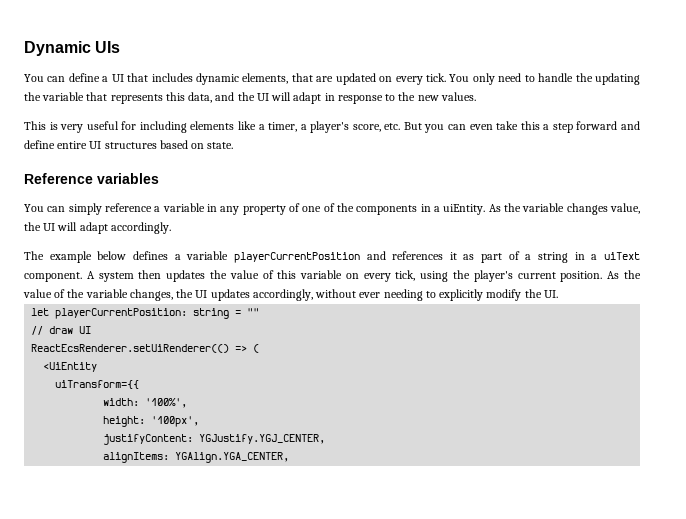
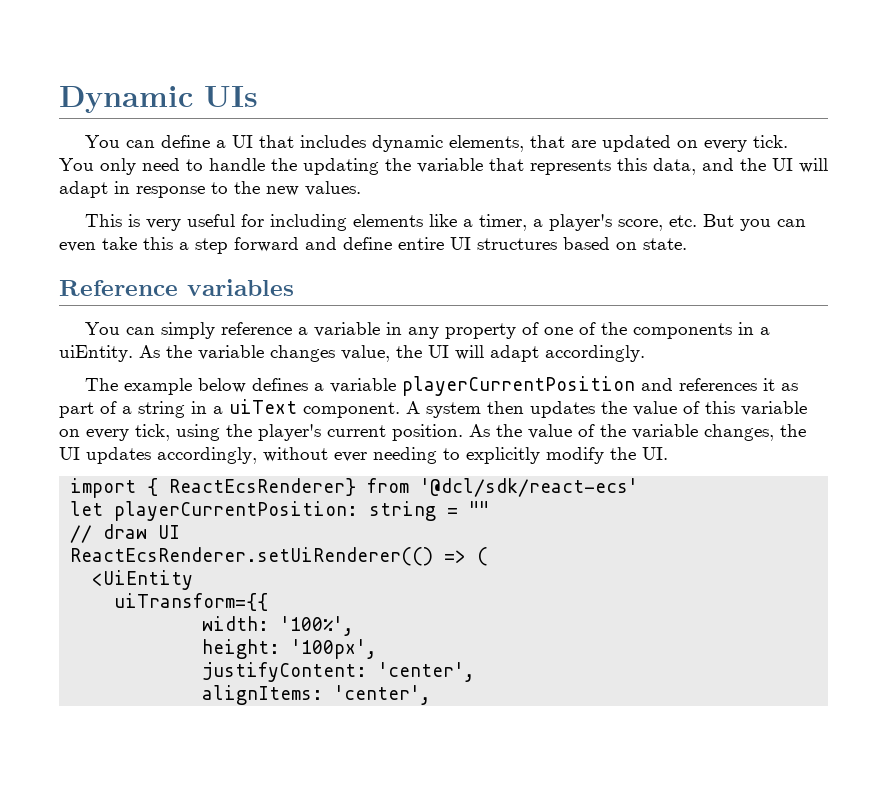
+ import { ReactEcsRenderer} from '@dcl/sdk/react-ecs'
- justifyContent: YGJustify.YGJ_CENTER,
+ justifyContent: 'center',
- alignItems: YGAlign.YGA_CENTER,
+ alignItems: 'center',

